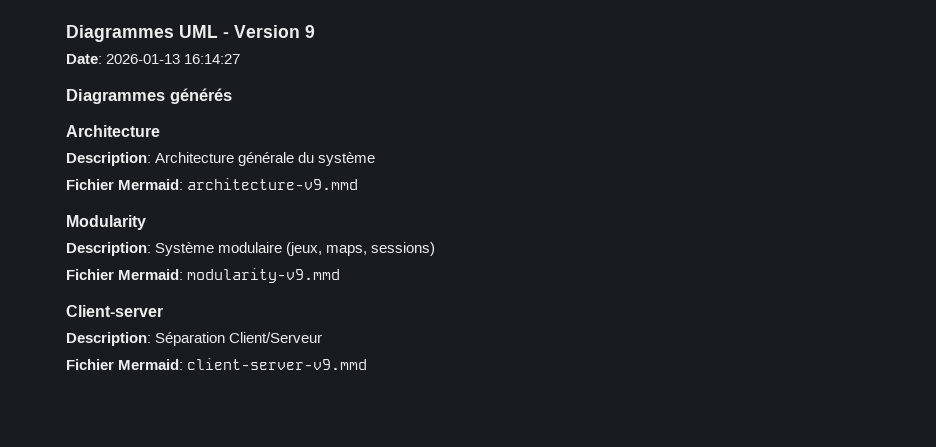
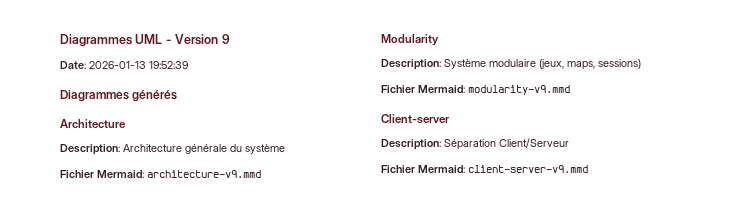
- Date: 2026-01-13 16:14:27
+ Date: 2026-01-13 19:52:39

